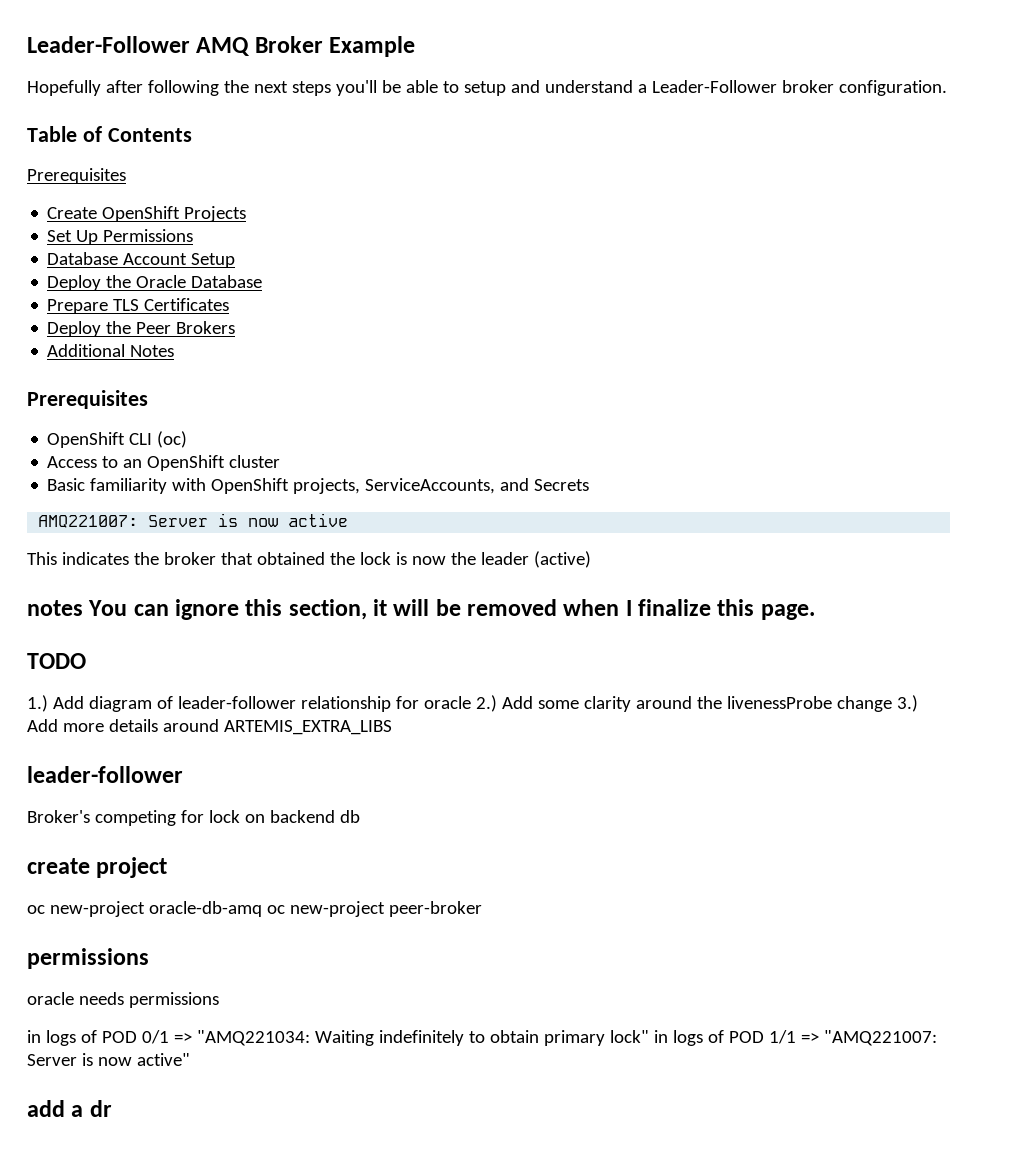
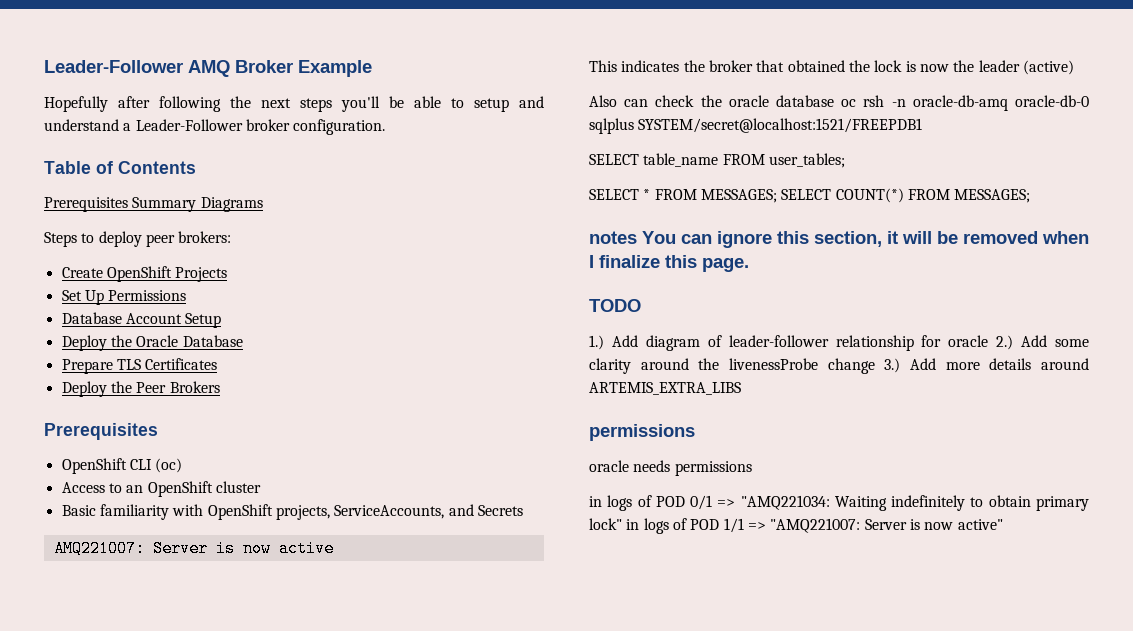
  Table of Contents
- Prerequisites
+ Prerequisites Summary Diagrams
+ Steps to deploy peer brokers:
- Additional Notes
+ Also can check the oracle database oc rsh -n oracle-db-amq oracle-db-0 sqlplus SYSTEM/secret@localhost:1521/FREEPDB1
+ SELECT table_name FROM user_tables;
+ SELECT * FROM MESSAGES; SELECT COUNT(*) FROM MESSAGES;
  1.) Add diagram of leader-follower relationship for oracle 2.) Add some clarity around the livenessProbe change 3.) Add more details around ARTEMIS_EXTRA_LIBS
- leader-follower
- Broker's competing for lock on backend db
- create project
- oc new-project oracle-db-amq oc new-project peer-broker
- add a dr

